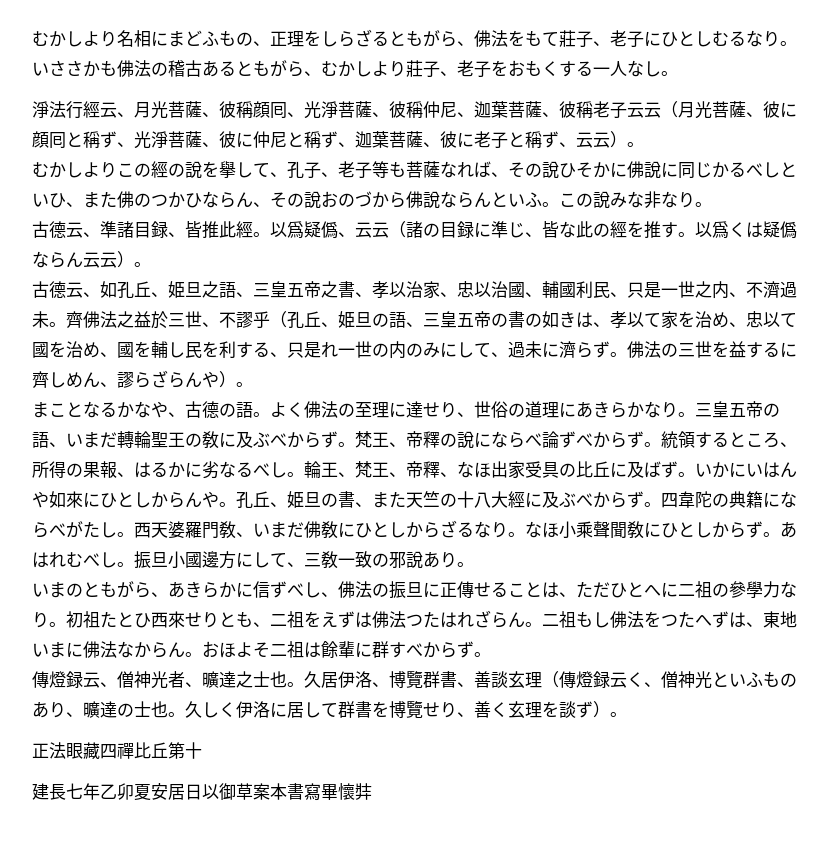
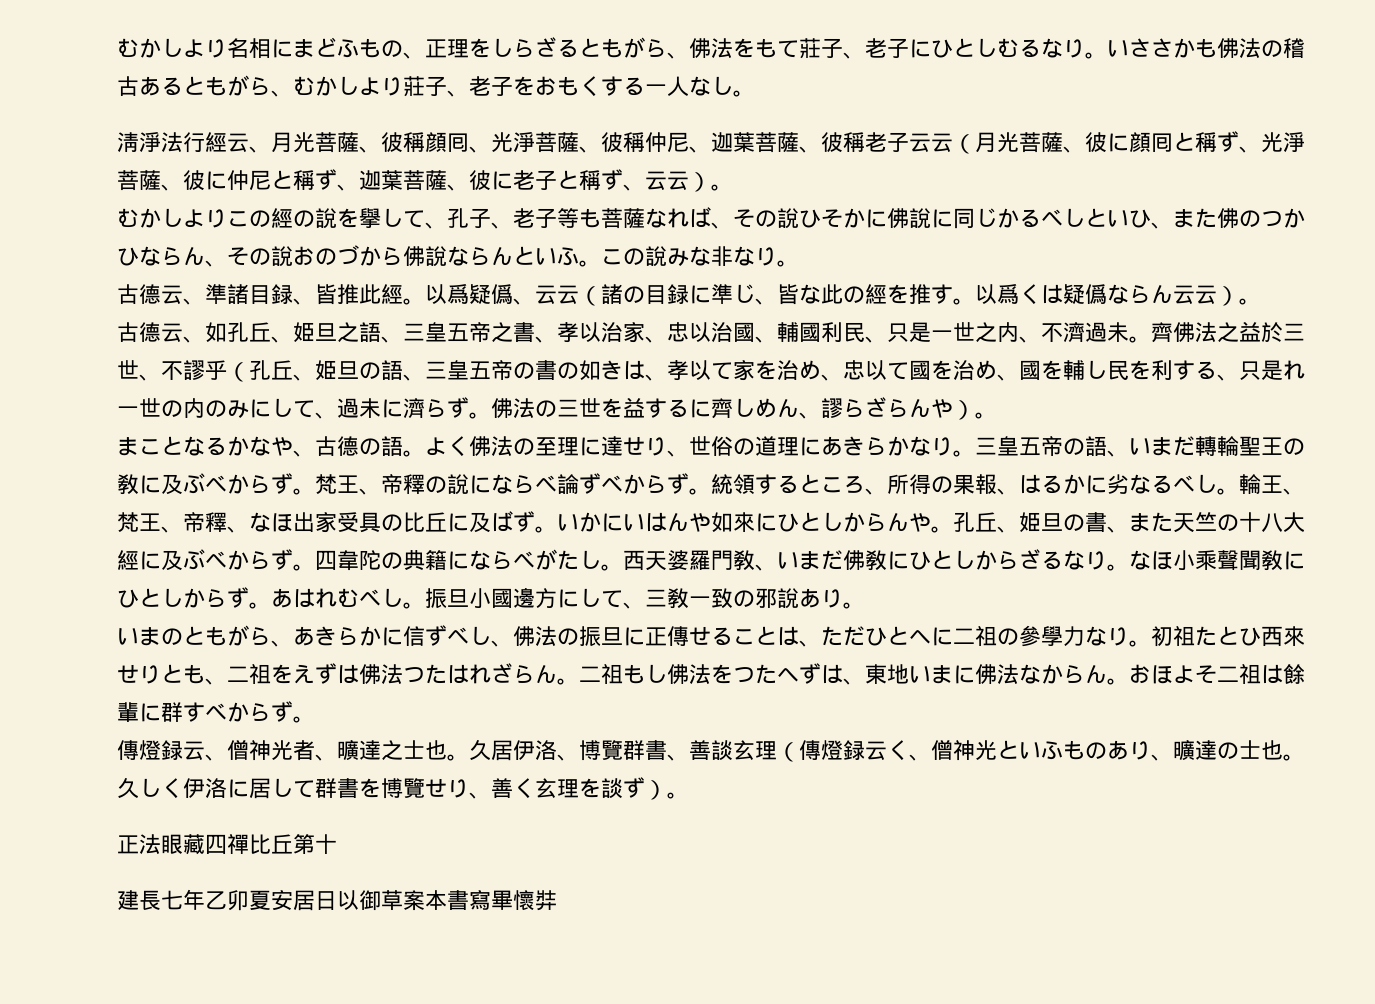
- 淨法行經云、月光菩薩、彼稱顔囘、光淨菩薩、彼稱仲尼、迦葉菩薩、彼稱老子云云（月光菩薩、彼に顔囘と稱ず、光淨菩薩、彼に仲尼と稱ず、迦葉菩薩、彼に老子と稱ず、云云）。
+ 淸淨法行經云、月光菩薩、彼稱顔囘、光淨菩薩、彼稱仲尼、迦葉菩薩、彼稱老子云云（月光菩薩、彼に顔囘と稱ず、光淨菩薩、彼に仲尼と稱ず、迦葉菩薩、彼に老子と稱ず、云云）。

